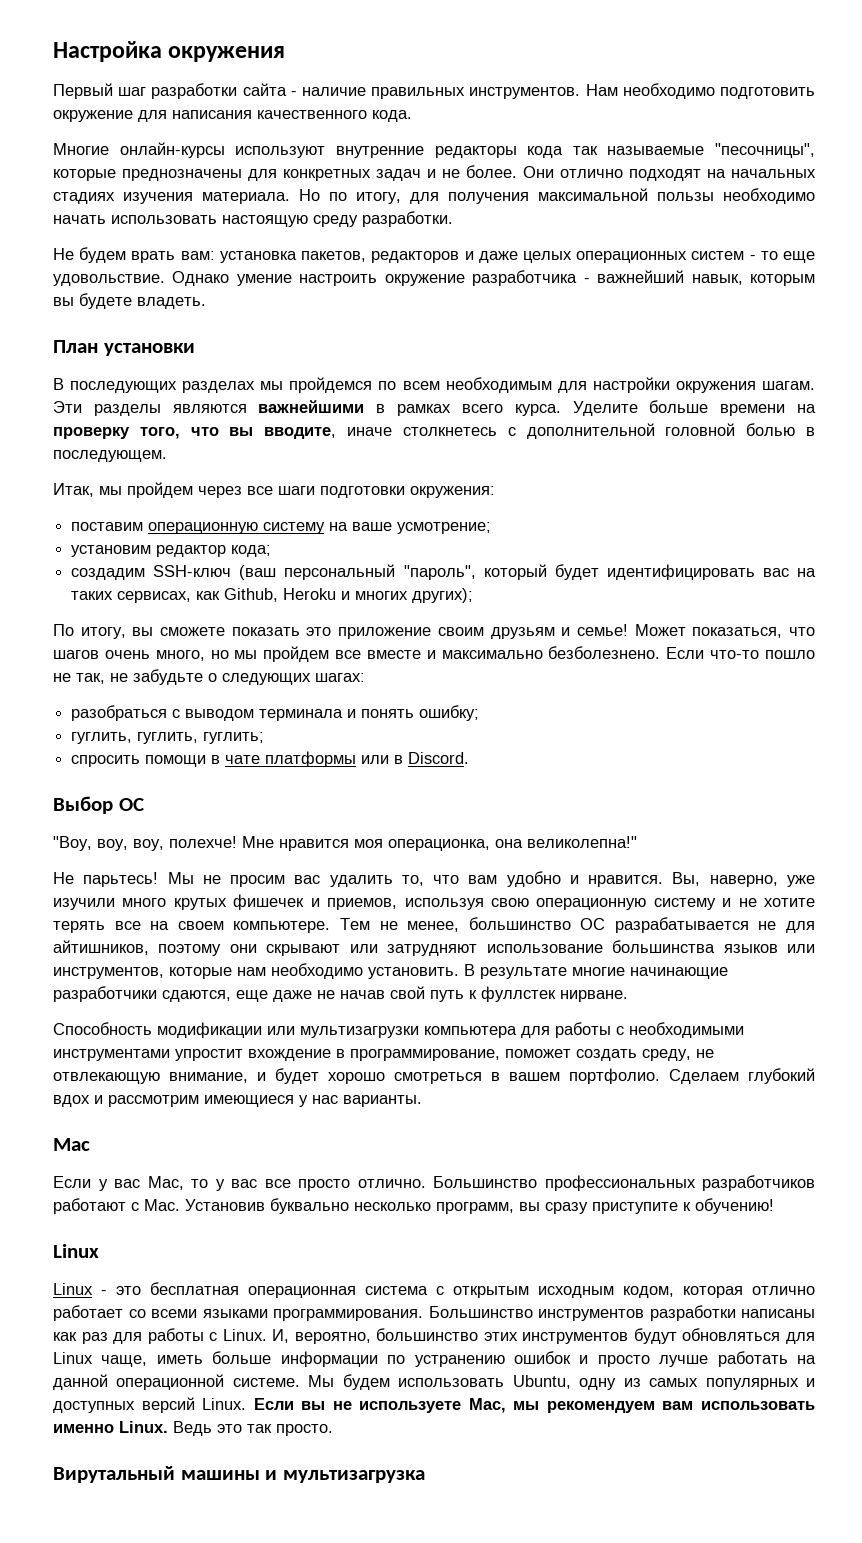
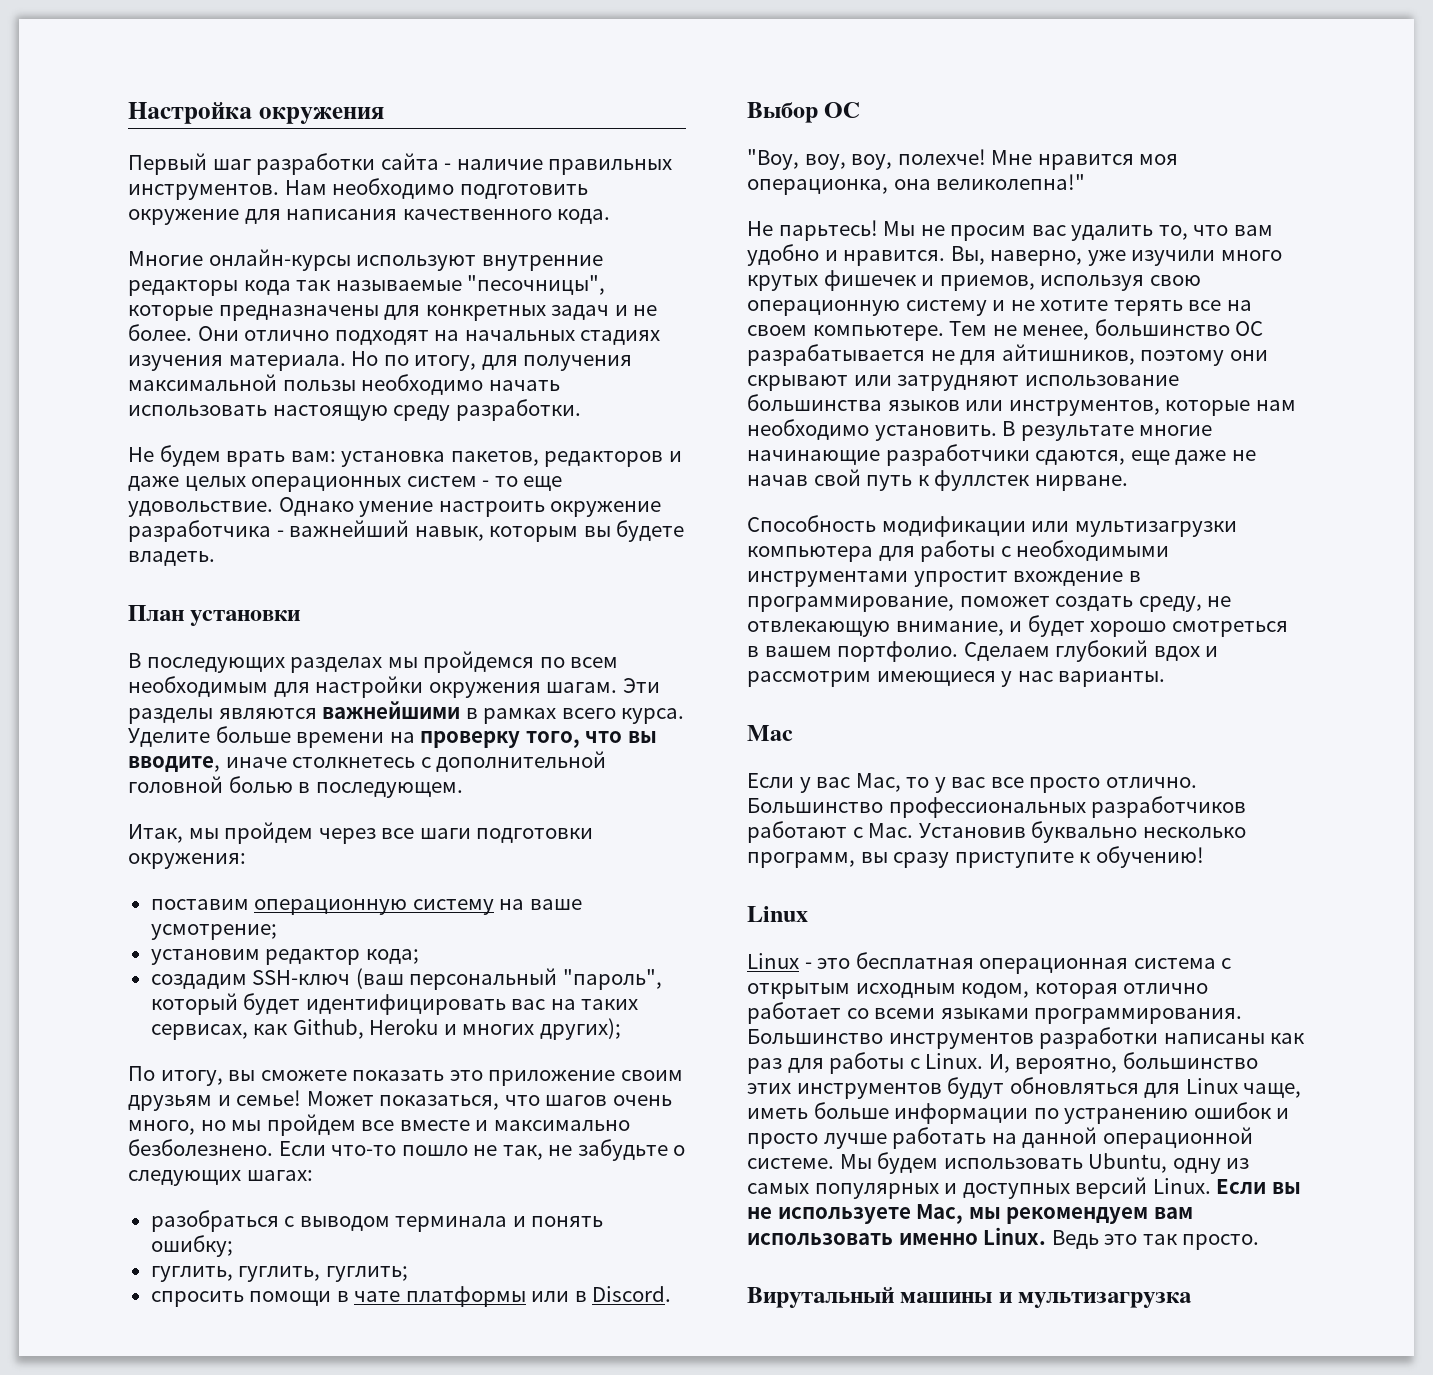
- Многие онлайн-курсы используют внутренние редакторы кода так называемые "песочницы", которые преднозначены для конкретных задач и не более.
+ Многие онлайн-курсы используют внутренние редакторы кода так называемые "песочницы", которые предназначены для конкретных задач и не более.

